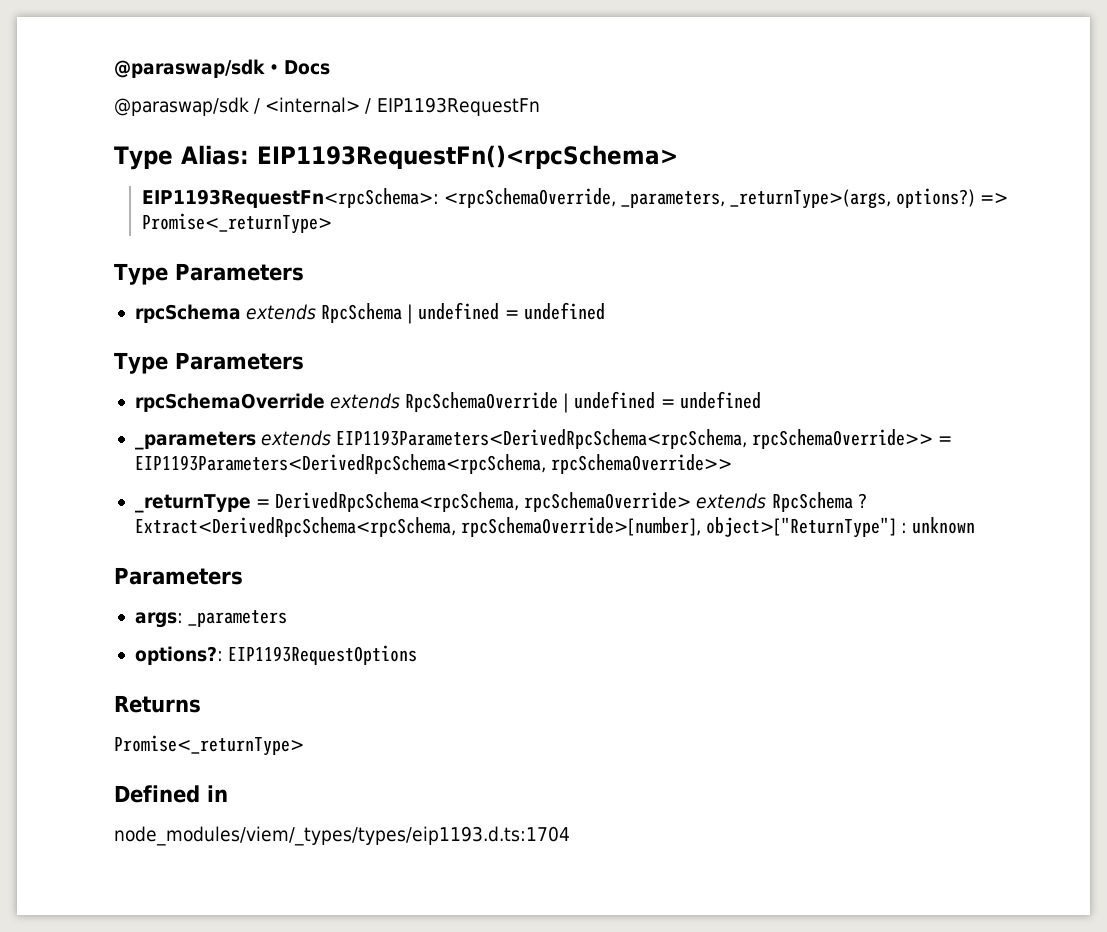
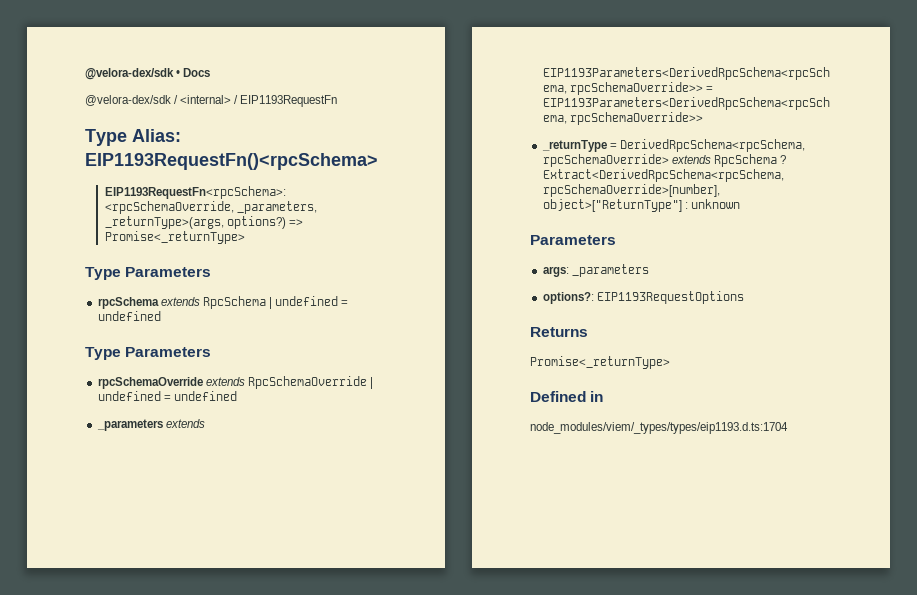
- @paraswap/sdk • Docs
+ @velora-dex/sdk • Docs
- @paraswap/sdk / <internal> / EIP1193RequestFn
+ @velora-dex/sdk / <internal> / EIP1193RequestFn

